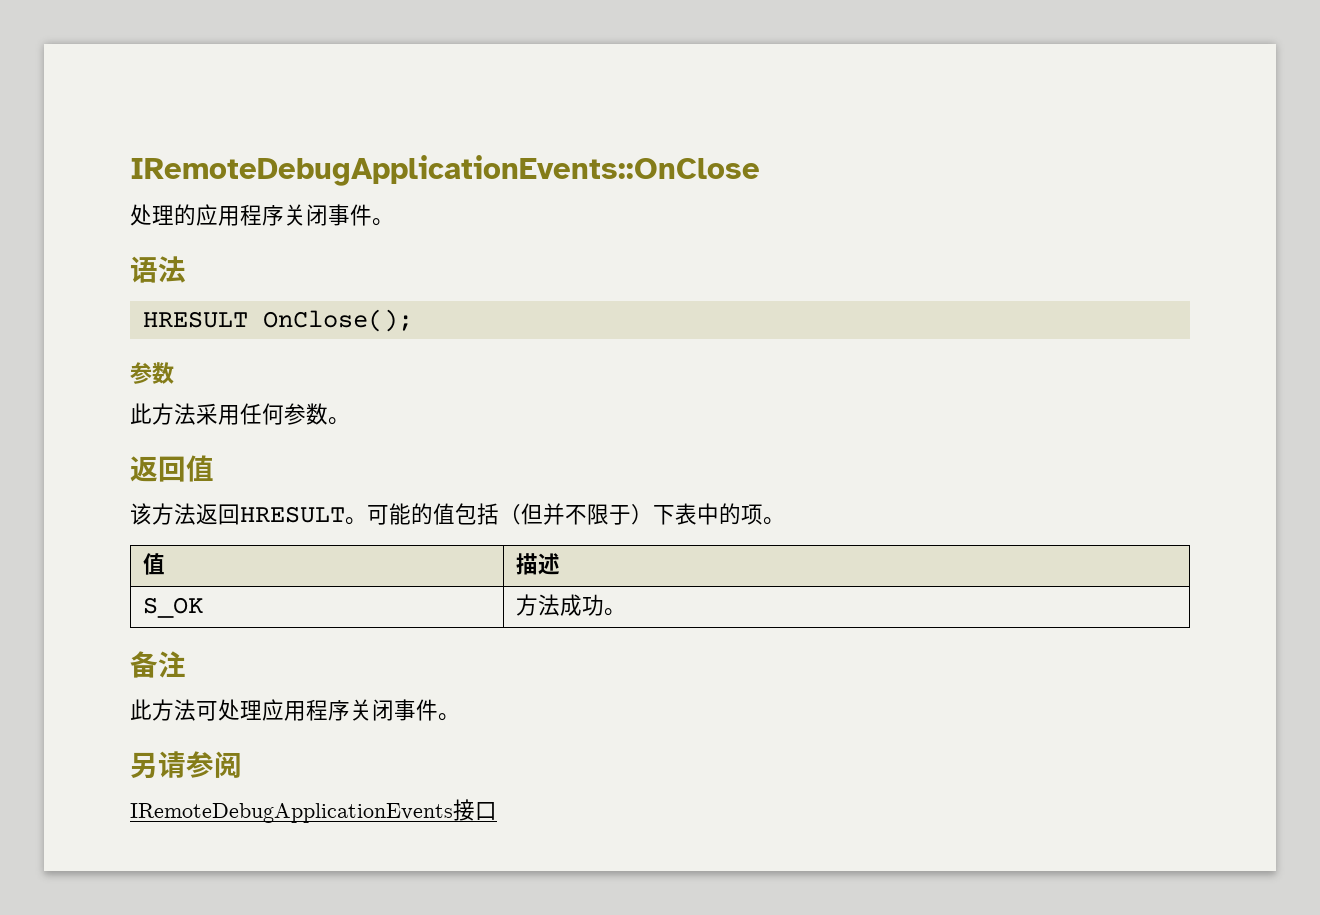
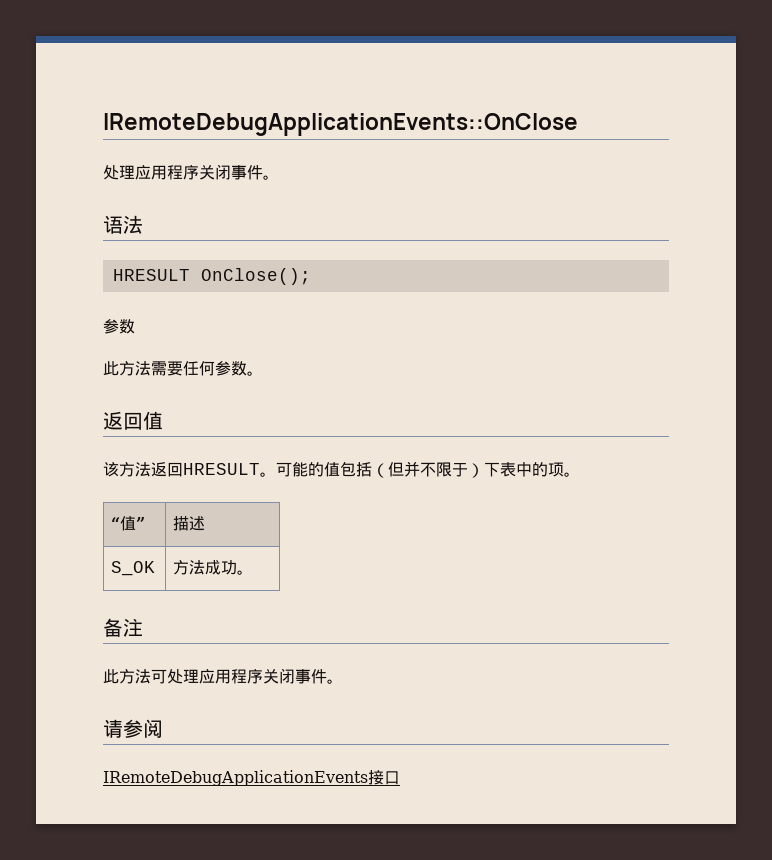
  IRemoteDebugApplicationEvents::OnClose
- 处理的应用程序关闭事件。
+ 处理应用程序关闭事件。
- 此方法采用任何参数。
+ 此方法需要任何参数。
- 值 | 描述
+ “值” | 描述
- 另请参阅
+ 请参阅

